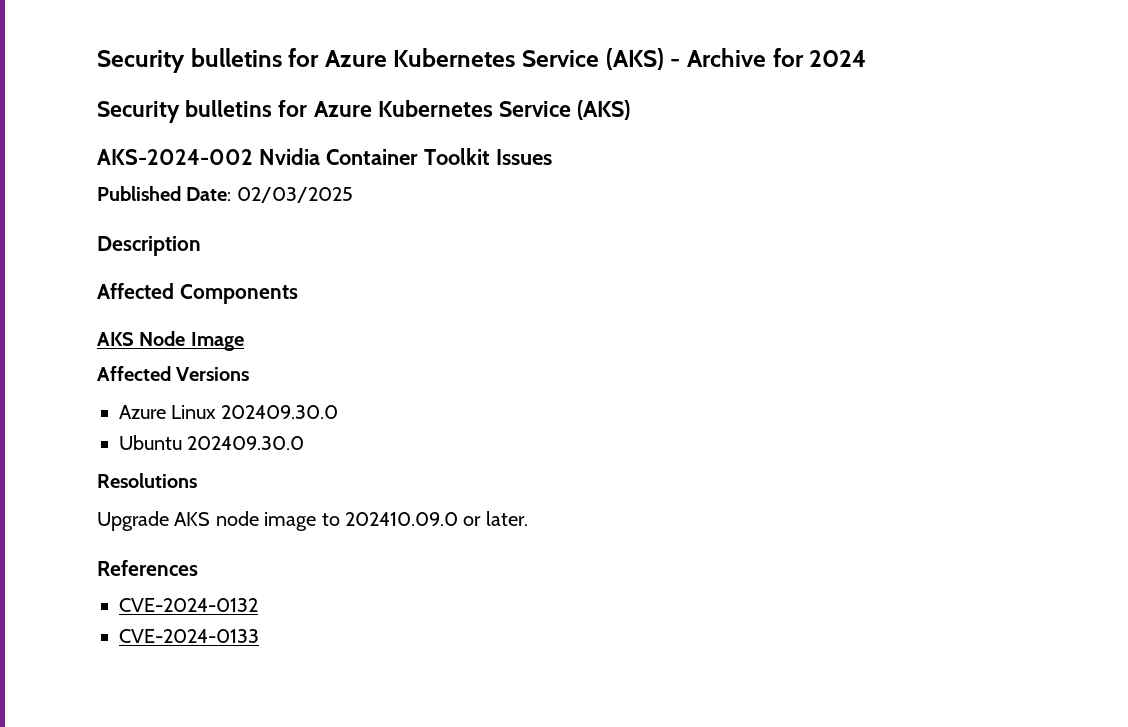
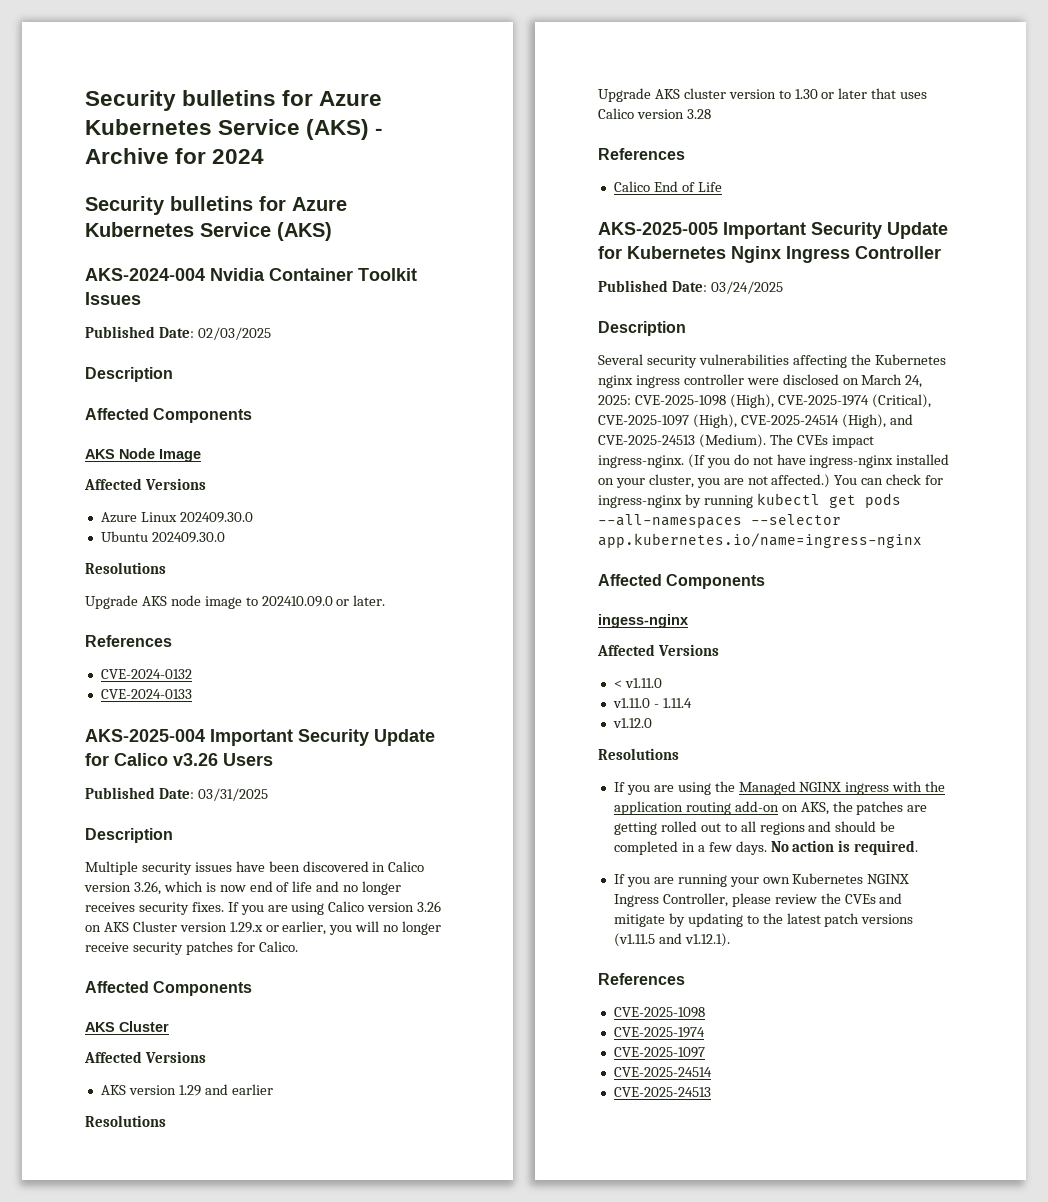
- AKS-2024-002 Nvidia Container Toolkit Issues
+ AKS-2024-004 Nvidia Container Toolkit Issues
+ AKS-2025-004 Important Security Update for Calico v3.26 Users
+ Published Date: 03/31/2025
+ Description
+ Multiple security issues have been discovered in Calico version 3.26, which is now end of life and no longer receives security fixes. If you are using Calico version 3.26 on AKS Cluster version 1.29.x or earlier, you will no longer receive security patches for Calico.
+ Affected Components
+ AKS Cluster
+ Affected Versions
+ AKS version 1.29 and earlier
+ Resolutions
+ Upgrade AKS cluster version to 1.30 or later that uses Calico version 3.28
+ References
+ Calico End of Life
+ AKS-2025-005 Important Security Update for Kubernetes Nginx Ingress Controller
+ Published Date: 03/24/2025
+ Description
+ Several security vulnerabilities affecting the Kubernetes nginx ingress controller were disclosed on March 24, 2025: CVE-2025-1098 (High), CVE-2025-1974 (Critical), CVE-2025-1097 (High), CVE-2025-24514 (High), and CVE-2025-24513 (Medium). The CVEs impact ingress-nginx. (If you do not have ingress-nginx installed on your cluster, you are not affected.) You can check for ingress-nginx by running kubectl get pods --all-namespaces --selector app.kubernetes.io/name=ingress-nginx
+ Affected Components
+ ingess-nginx
+ Affected Versions
+ < v1.11.0
+ v1.11.0 - 1.11.4
+ v1.12.0
+ Resolutions
+ If you are using the Managed NGINX ingress with the application routing add-on on AKS, the patches are getting rolled out to all regions and should be completed in a few days. No action is required.
+ If you are running your own Kubernetes NGINX Ingress Controller, please review the CVEs and mitigate by updating to the latest patch versions (v1.11.5 and v1.12.1).
+ References
+ CVE-2025-1098
+ CVE-2025-1974
+ CVE-2025-1097
+ CVE-2025-24514
+ CVE-2025-24513

